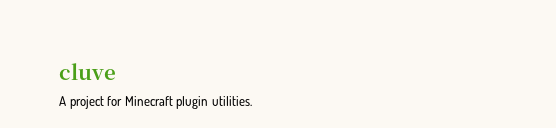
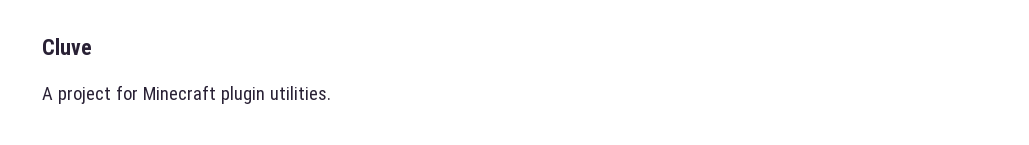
- cluve
+ Cluve

